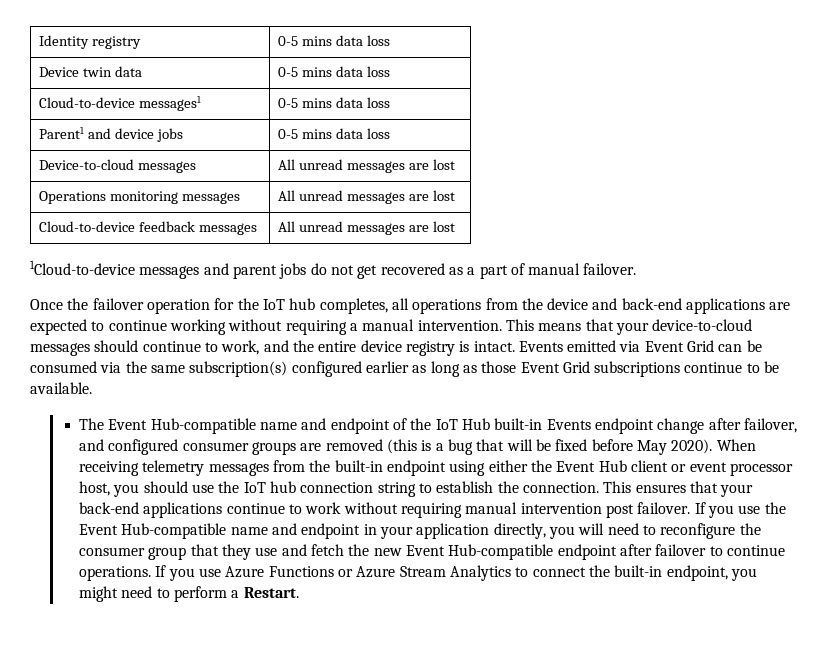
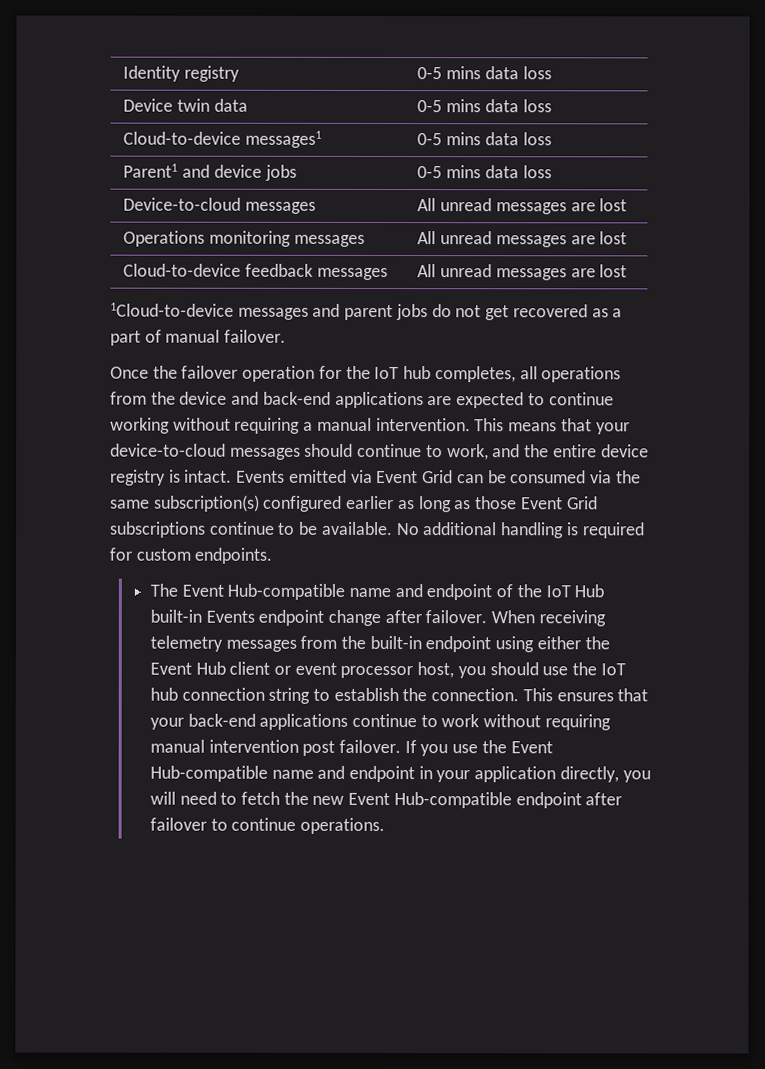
+ No additional handling is required for custom endpoints.
- The Event Hub-compatible name and endpoint of the IoT Hub built-in Events endpoint change after failover, and configured consumer groups are removed (this is a bug that will be fixed before May 2020).
+ The Event Hub-compatible name and endpoint of the IoT Hub built-in Events endpoint change after failover.
- If you use the Event Hub-compatible name and endpoint in your application directly, you will need to reconfigure the consumer group that they use and fetch the new Event Hub-compatible endpoint after failover to continue operations. If you use Azure Functions or Azure Stream Analytics to connect the built-in endpoint, you might need to perform a Restart.
+ If you use the Event Hub-compatible name and endpoint in your application directly, you will need to fetch the new Event Hub-compatible endpoint after failover to continue operations.

